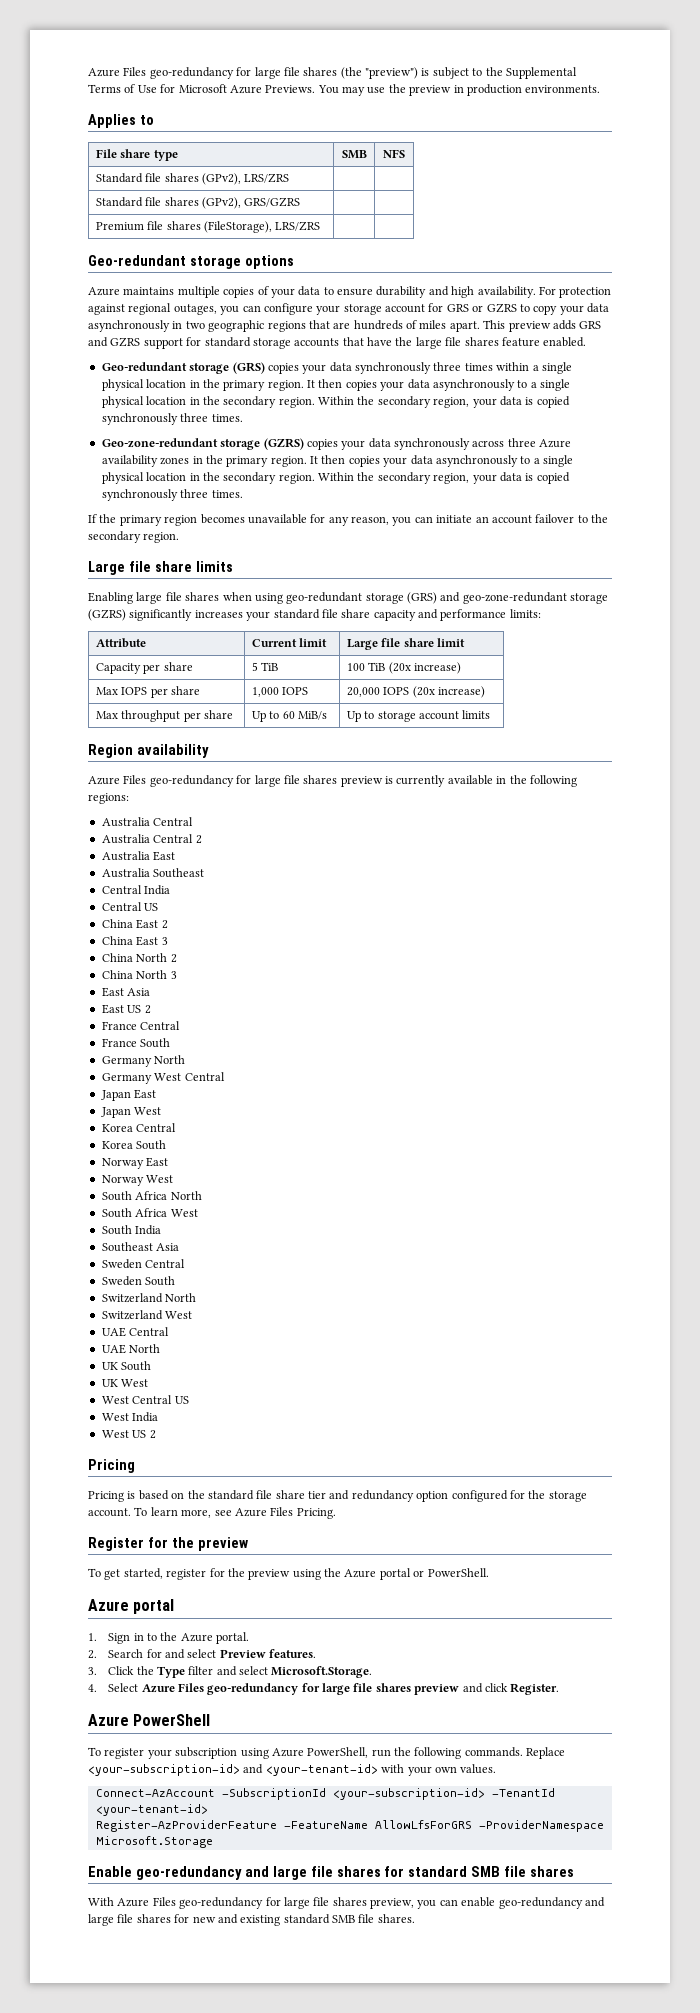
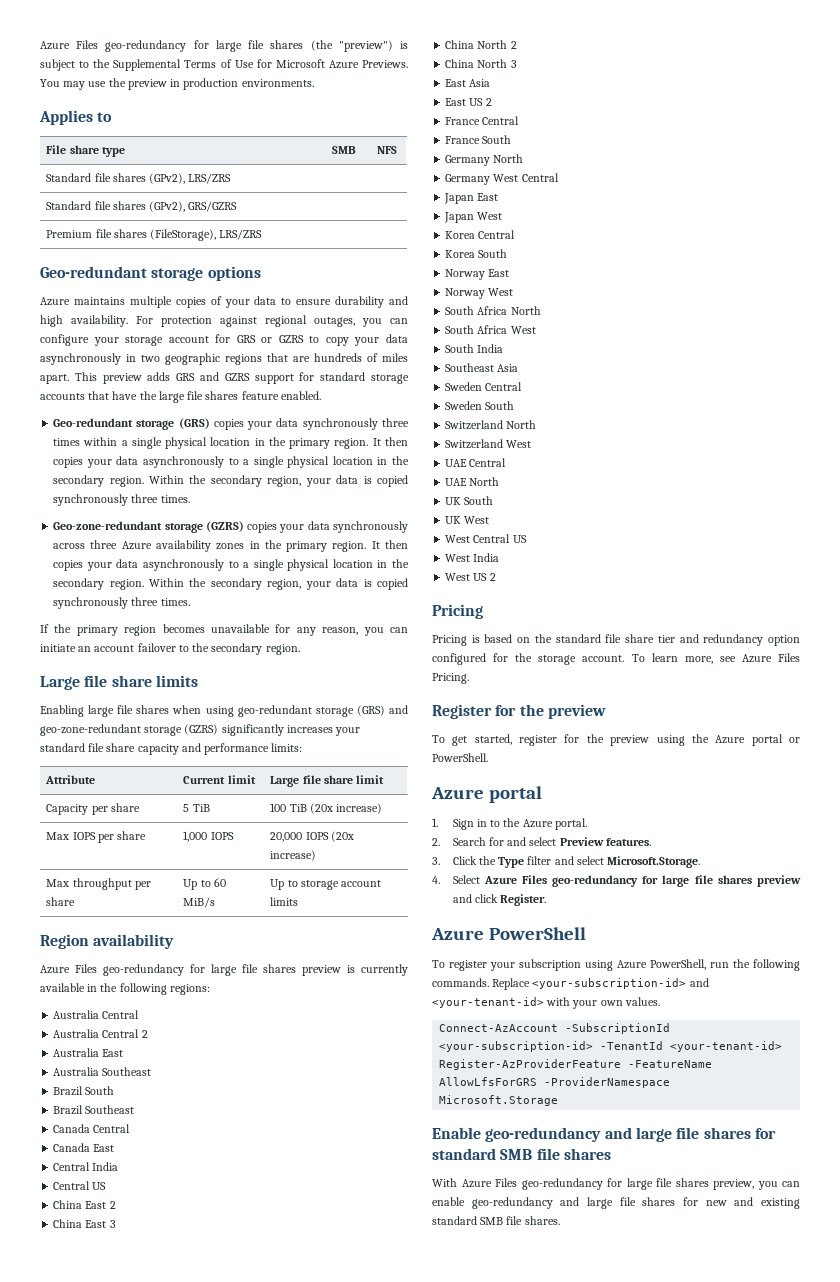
+ Brazil South
+ Brazil Southeast
+ Canada Central
+ Canada East

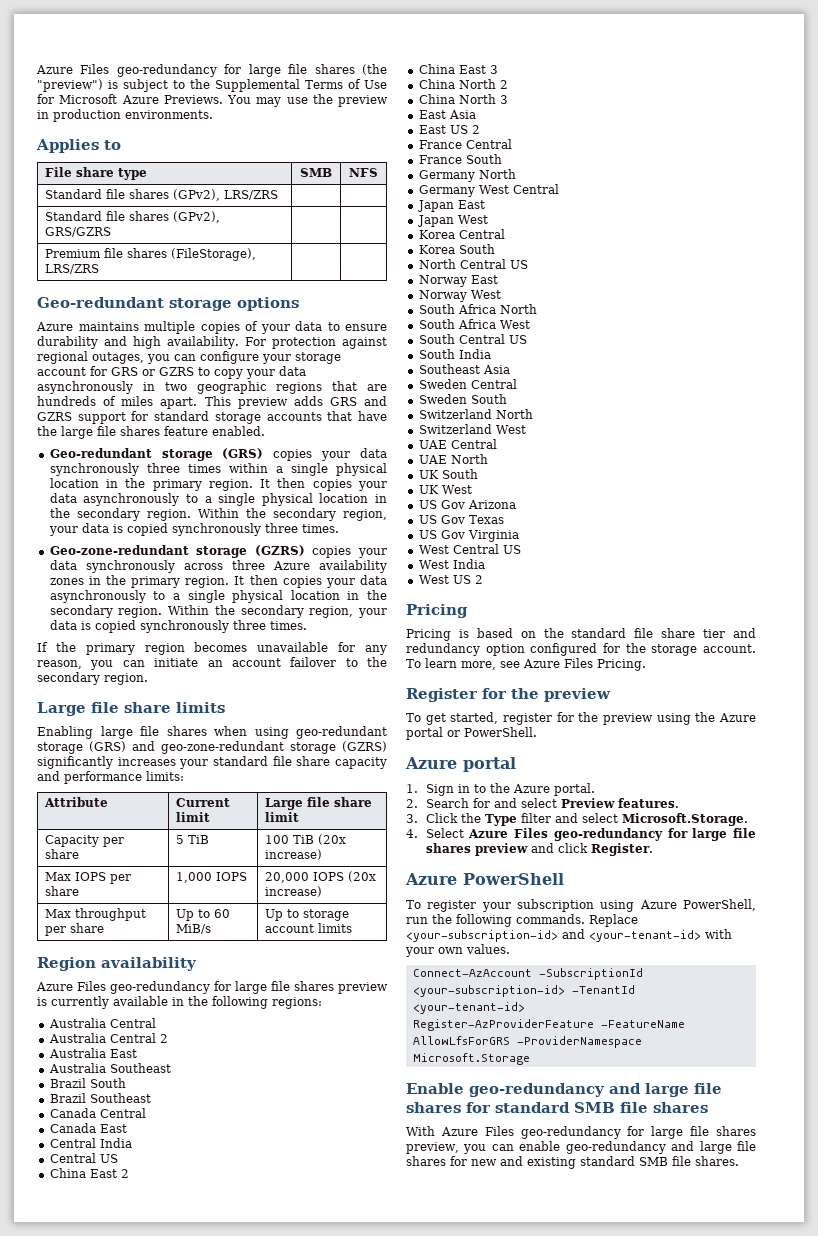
+ North Central US
+ South Central US
+ US Gov Arizona
+ US Gov Texas
+ US Gov Virginia

